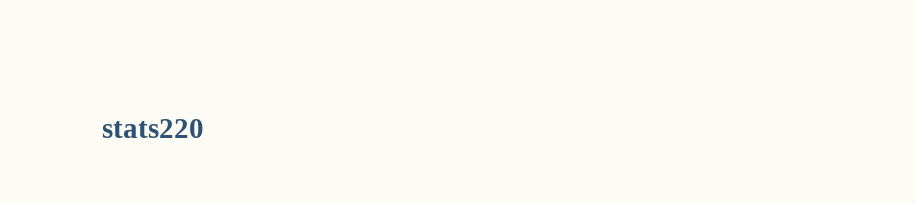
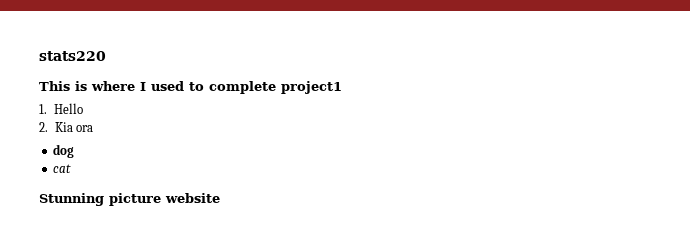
+ This is where I used to complete project1
+ 1. Hello
+ 2. Kia ora
+ dog
+ cat
+ Stunning picture website

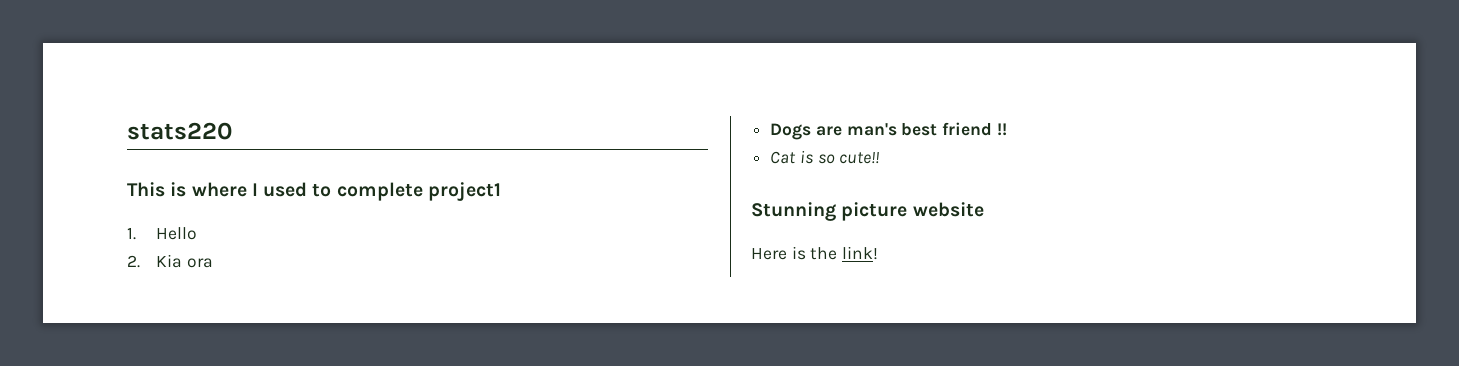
- dog
- cat
+ Dogs are man's best friend !!
+ Cat is so cute!!
+ Here is the link!

